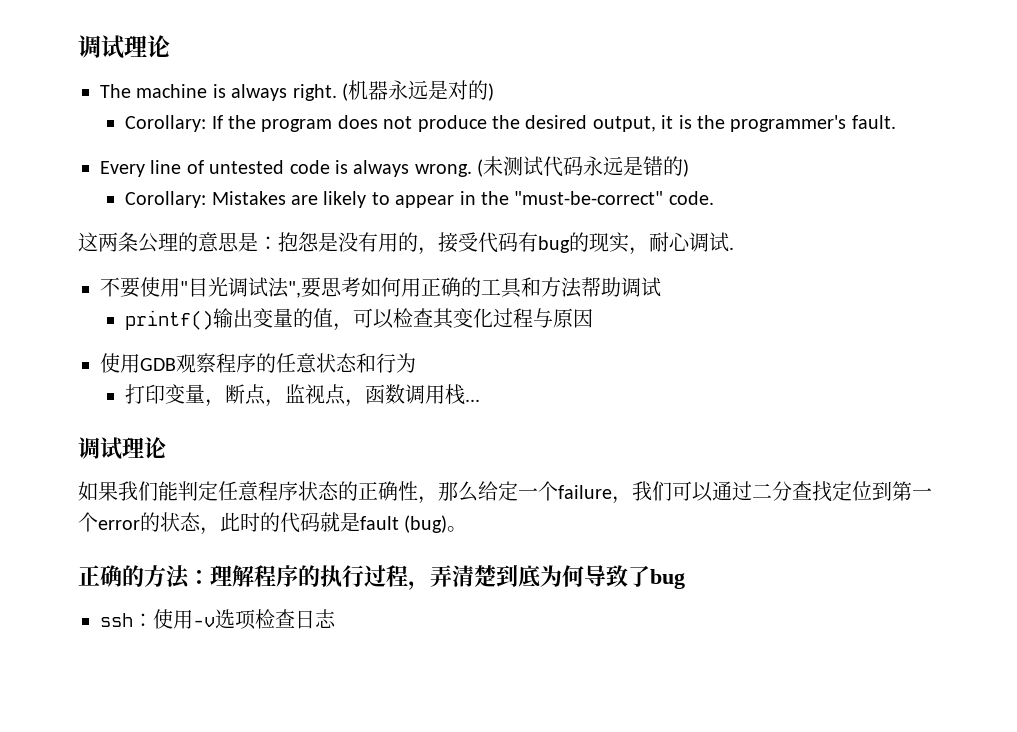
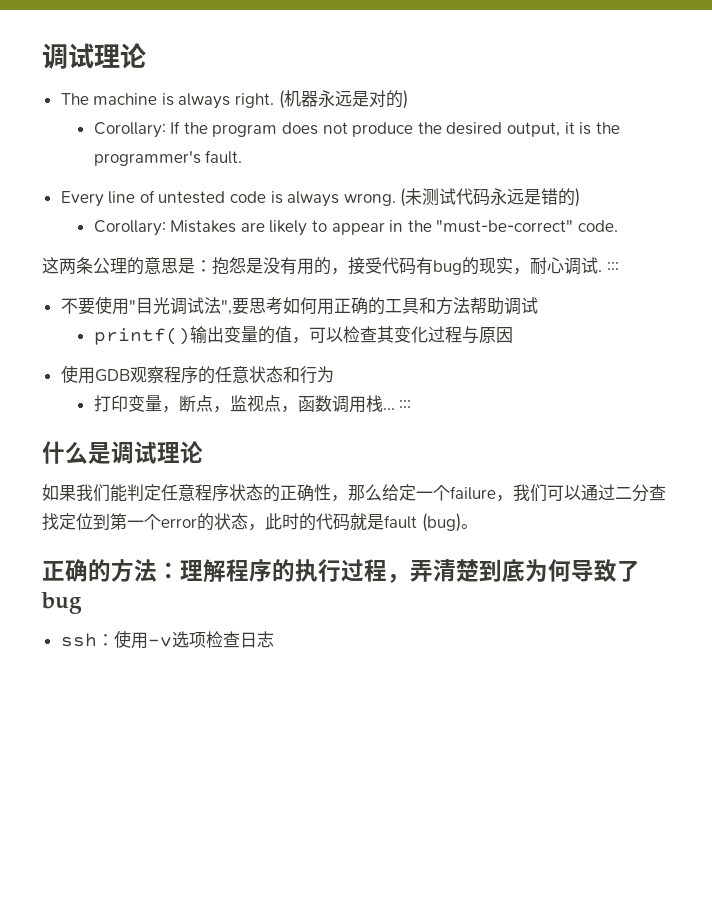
- 这两条公理的意思是：抱怨是没有用的，接受代码有bug的现实，耐心调试.
+ 这两条公理的意思是：抱怨是没有用的，接受代码有bug的现实，耐心调试. :::
- 打印变量，断点，监视点，函数调用栈...
- 调试理论
+ 打印变量，断点，监视点，函数调用栈... :::
+ 什么是调试理论

